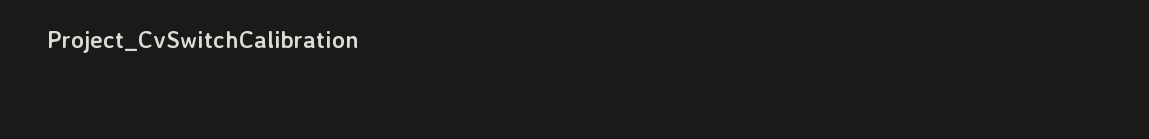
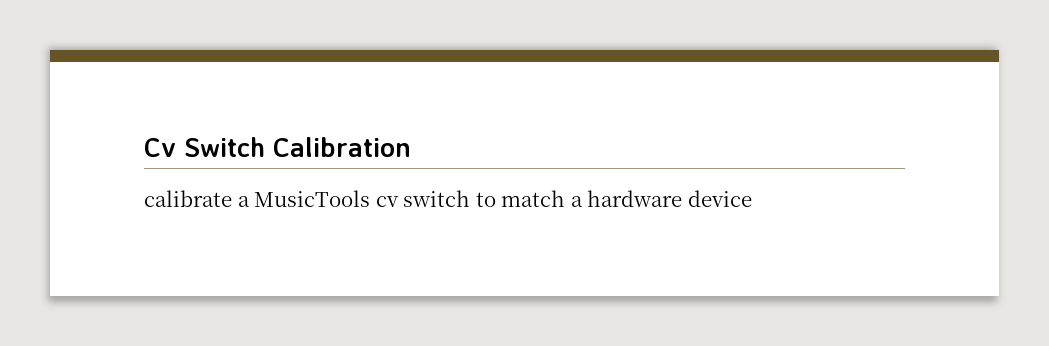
- Project_CvSwitchCalibration
+ Cv Switch Calibration
+ calibrate a MusicTools cv switch to match a hardware device

